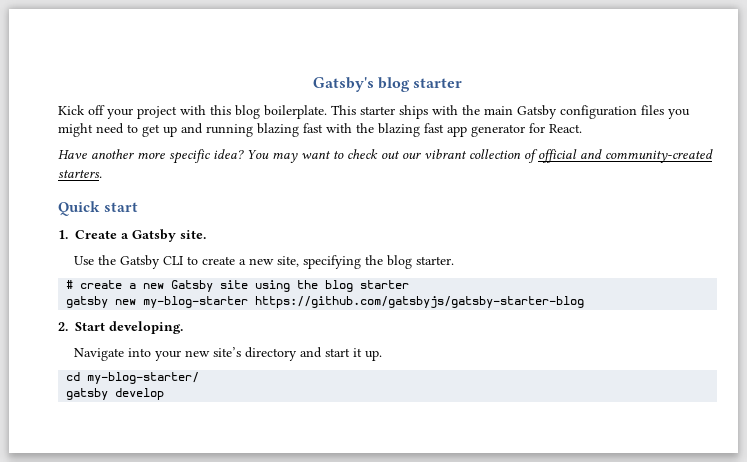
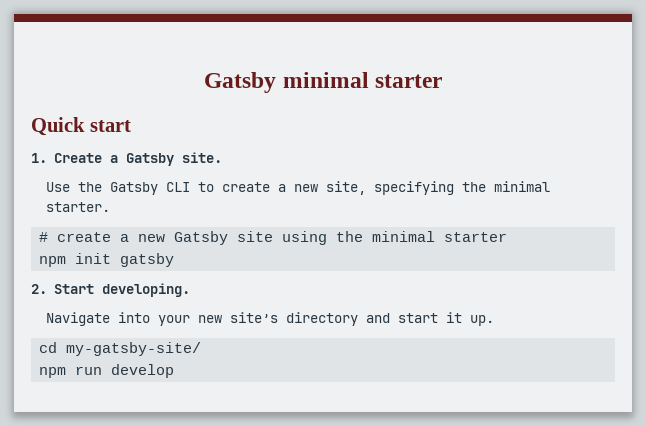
- Gatsby's blog starter
- Kick off your project with this blog boilerplate. This starter ships with the main Gatsby configuration files you might need to get up and running blazing fast with the blazing fast app generator for React.
- Have another more specific idea? You may want to check out our vibrant collection of official and community-created starters.
+ Gatsby minimal starter
- Use the Gatsby CLI to create a new site, specifying the blog starter.
+ Use the Gatsby CLI to create a new site, specifying the minimal starter.
- # create a new Gatsby site using the blog starter
- gatsby new my-blog-starter https://github.com/gatsbyjs/gatsby-starter-blog
+ # create a new Gatsby site using the minimal starter
+ npm init gatsby
- cd my-blog-starter/
- gatsby develop
+ cd my-gatsby-site/
+ npm run develop

